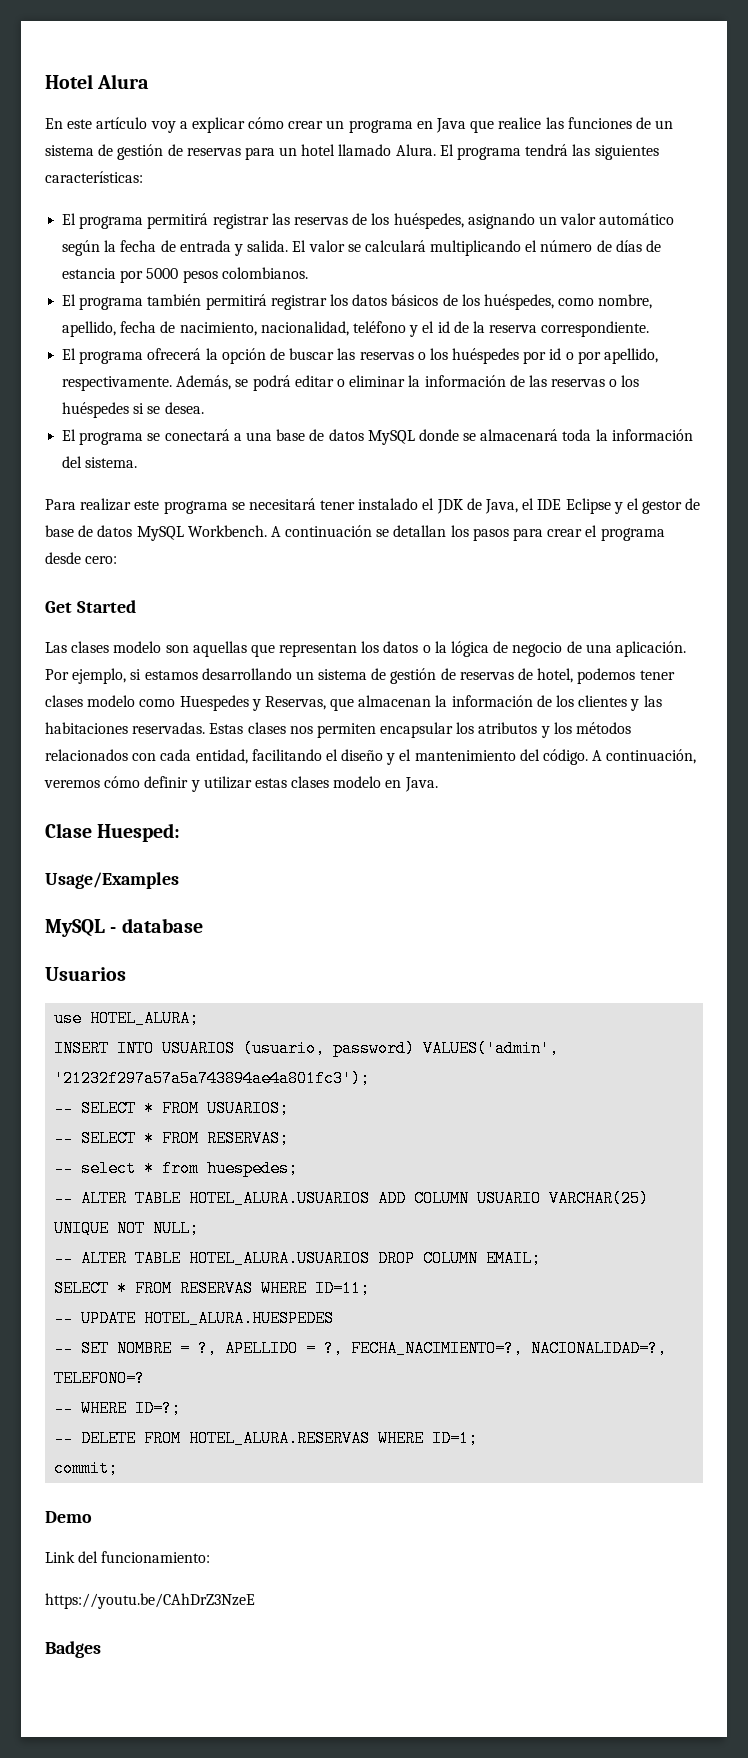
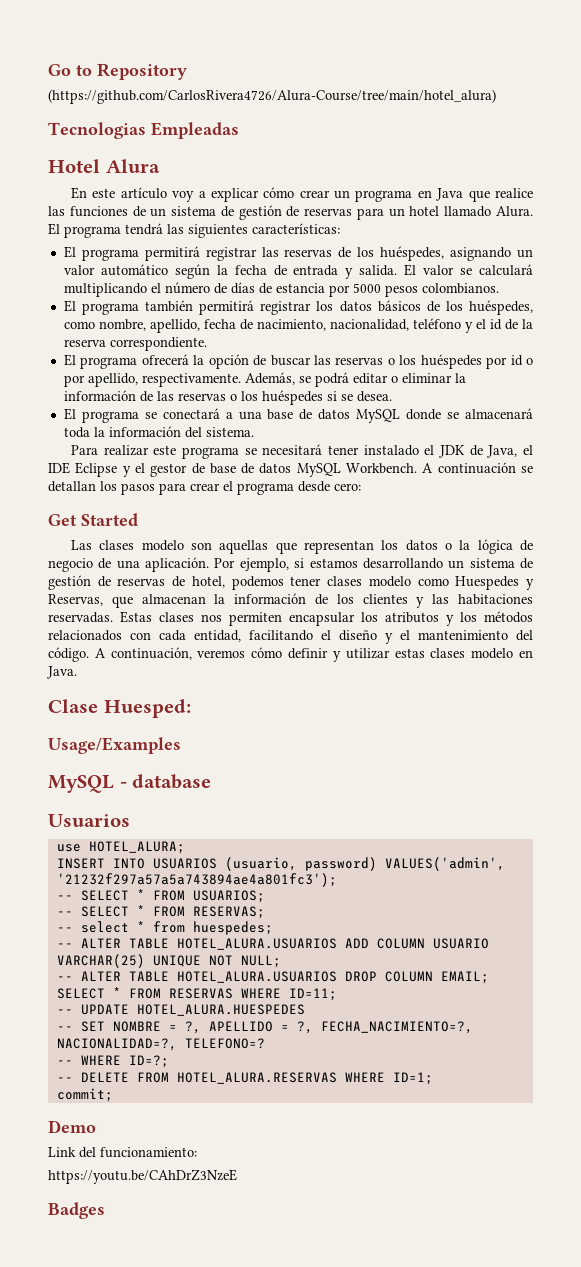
+ Go to Repository
+ (https://github.com/CarlosRivera4726/Alura-Course/tree/main/hotel_alura)
+ Tecnologias Empleadas

